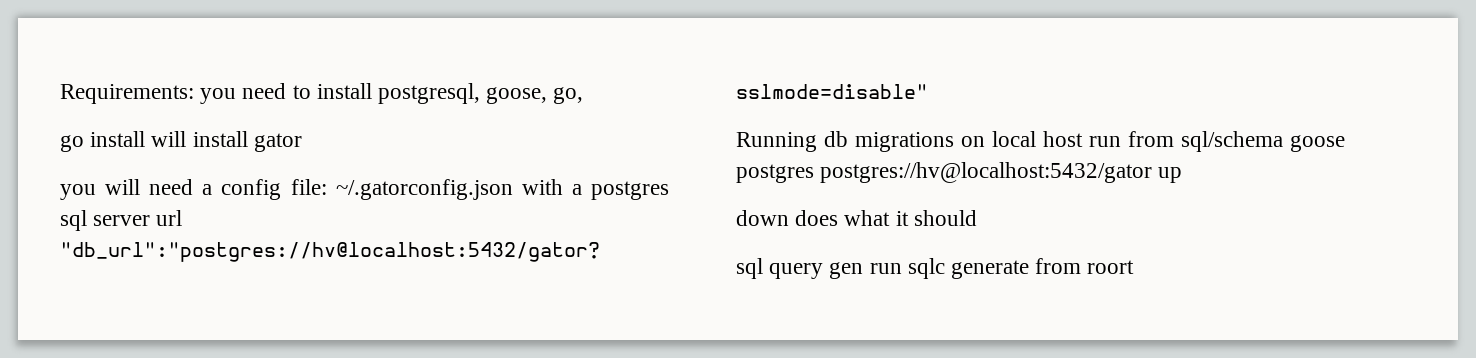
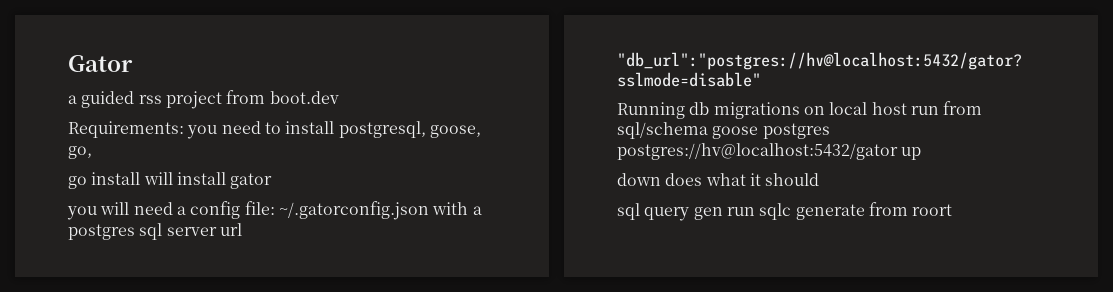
+ Gator
+ a guided rss project from boot.dev

